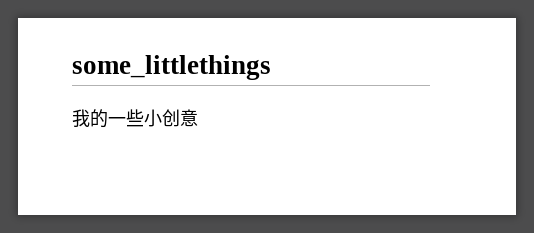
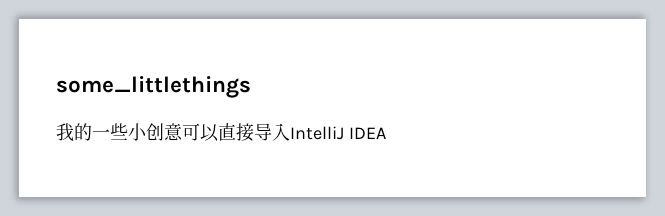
- 我的一些小创意
+ 我的一些小创意可以直接导入IntelliJ IDEA

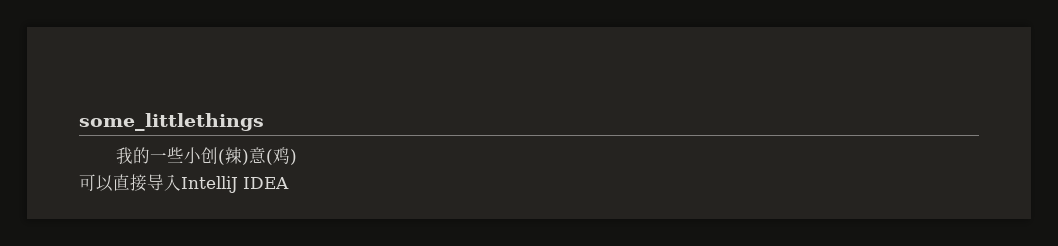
- 我的一些小创意可以直接导入IntelliJ IDEA
+ 我的一些小创(辣)意(鸡)
+ 可以直接导入IntelliJ IDEA

